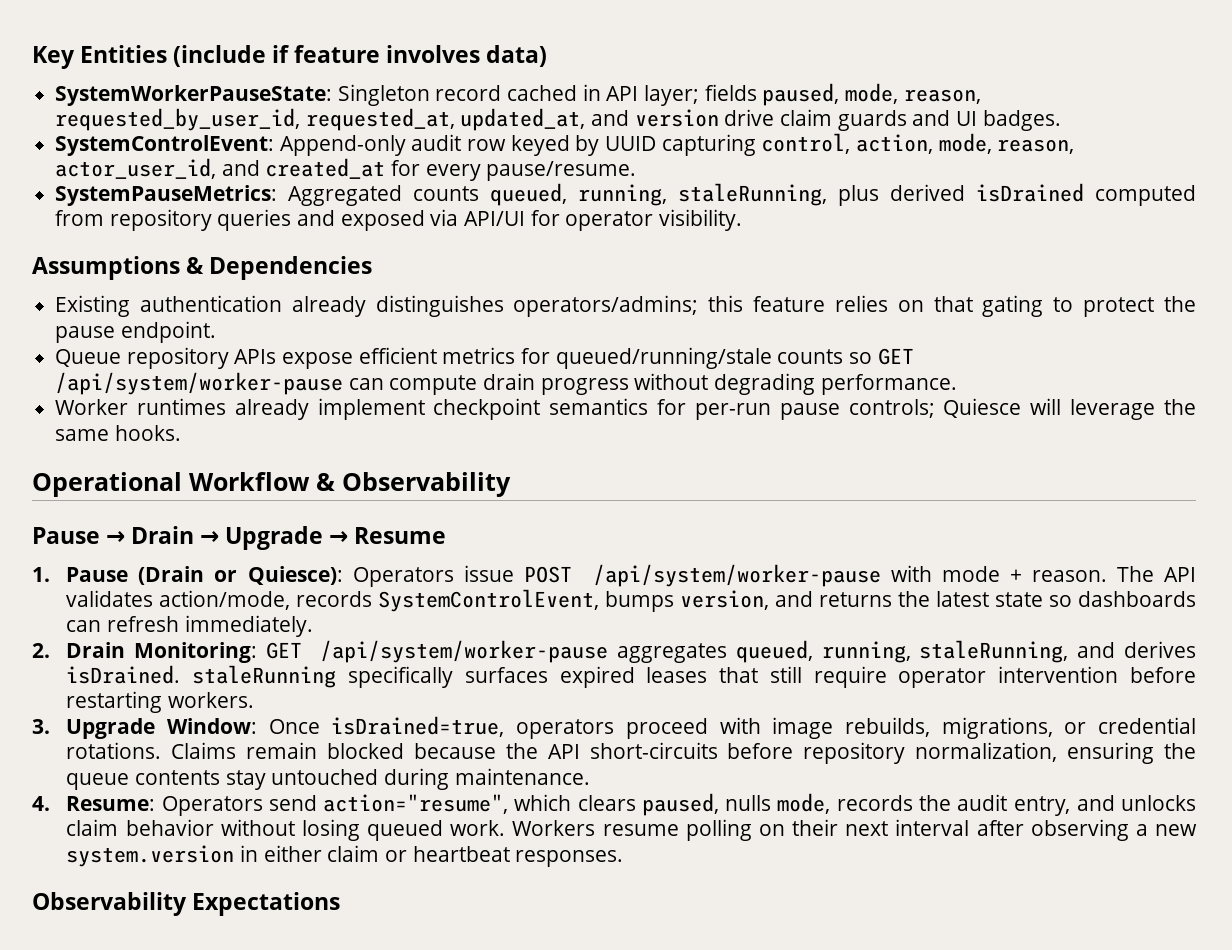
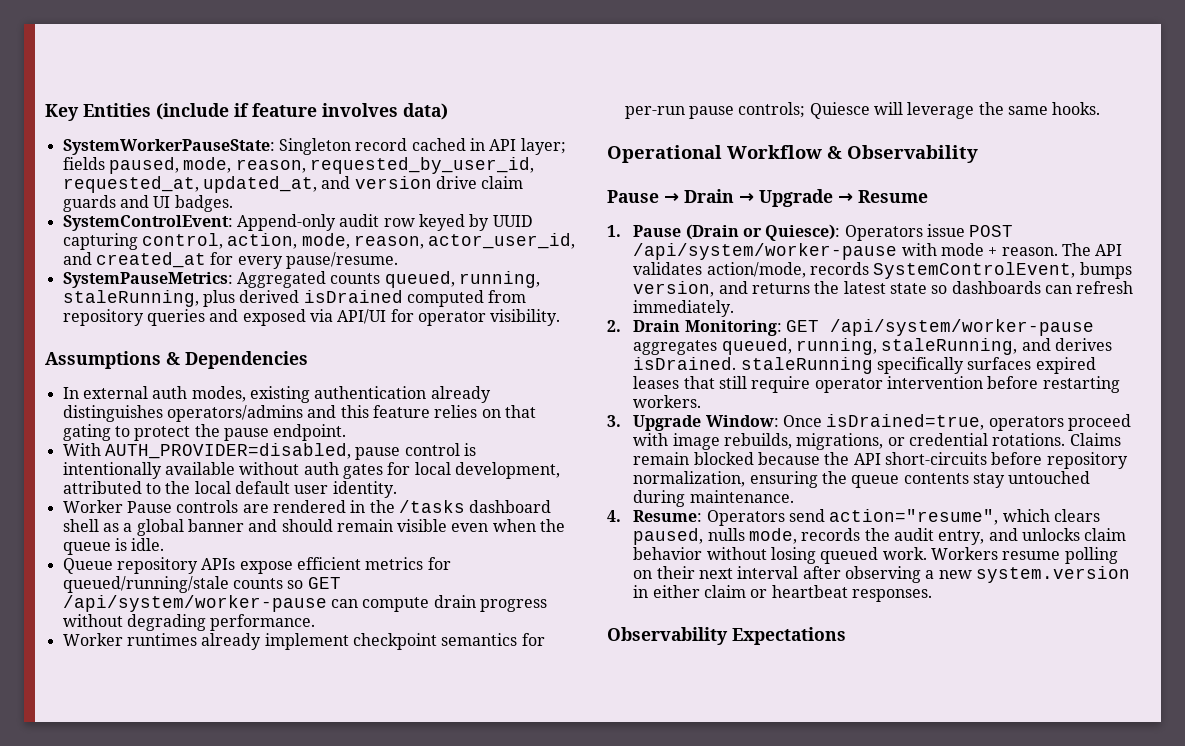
- Existing authentication already distinguishes operators/admins; this feature relies on that gating to protect the pause endpoint.
+ In external auth modes, existing authentication already distinguishes operators/admins and this feature relies on that gating to protect the pause endpoint.
+ With AUTH_PROVIDER=disabled, pause control is intentionally available without auth gates for local development, attributed to the local default user identity.
+ Worker Pause controls are rendered in the /tasks dashboard shell as a global banner and should remain visible even when the queue is idle.

